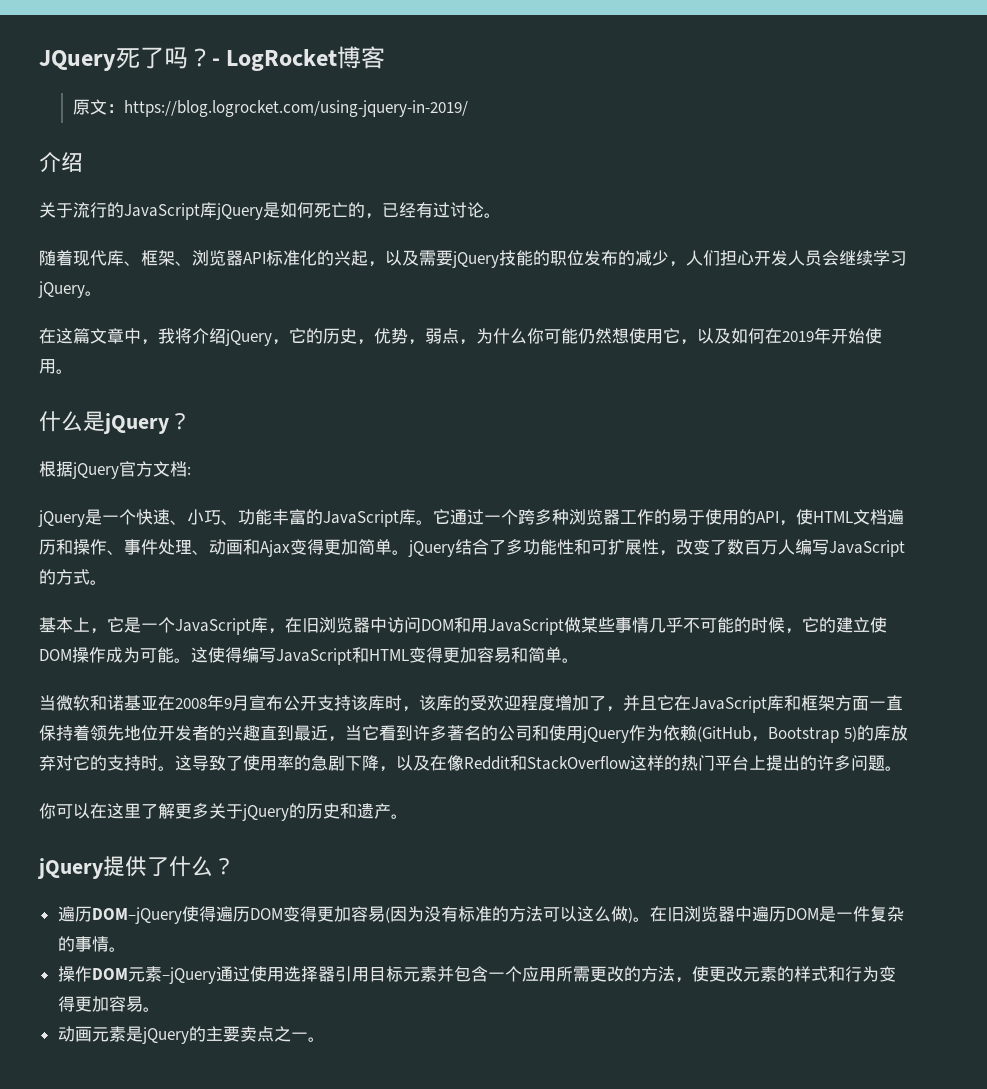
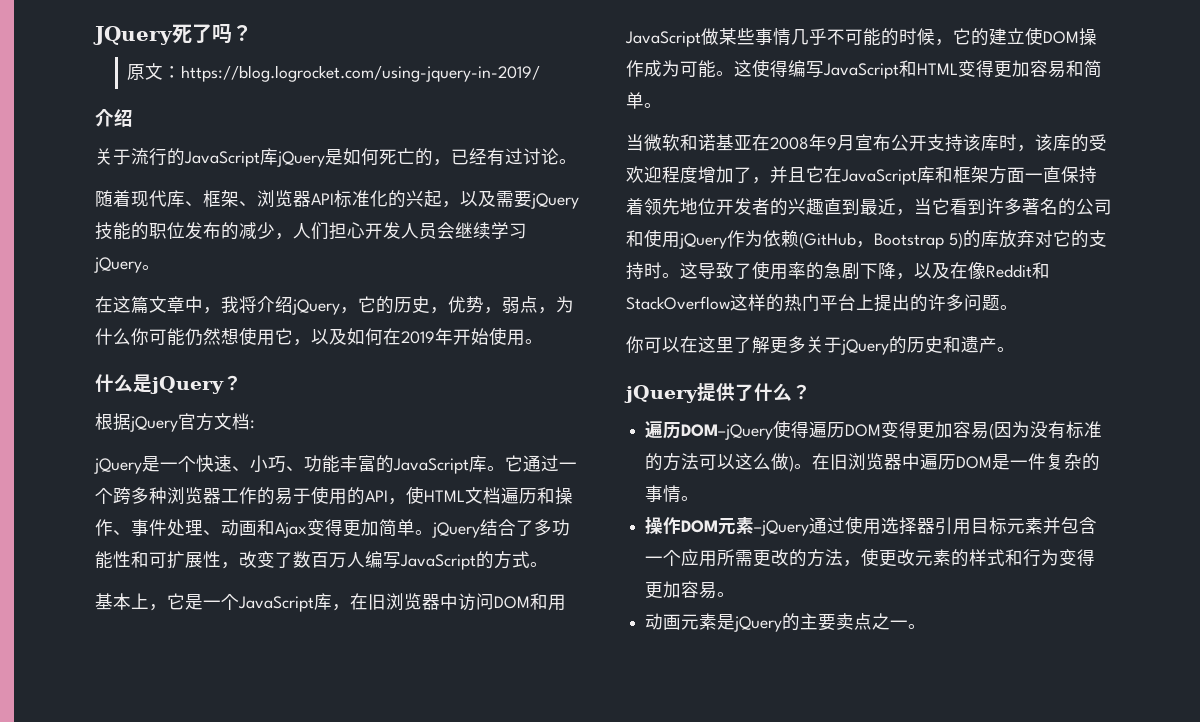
- - LogRocket博客

